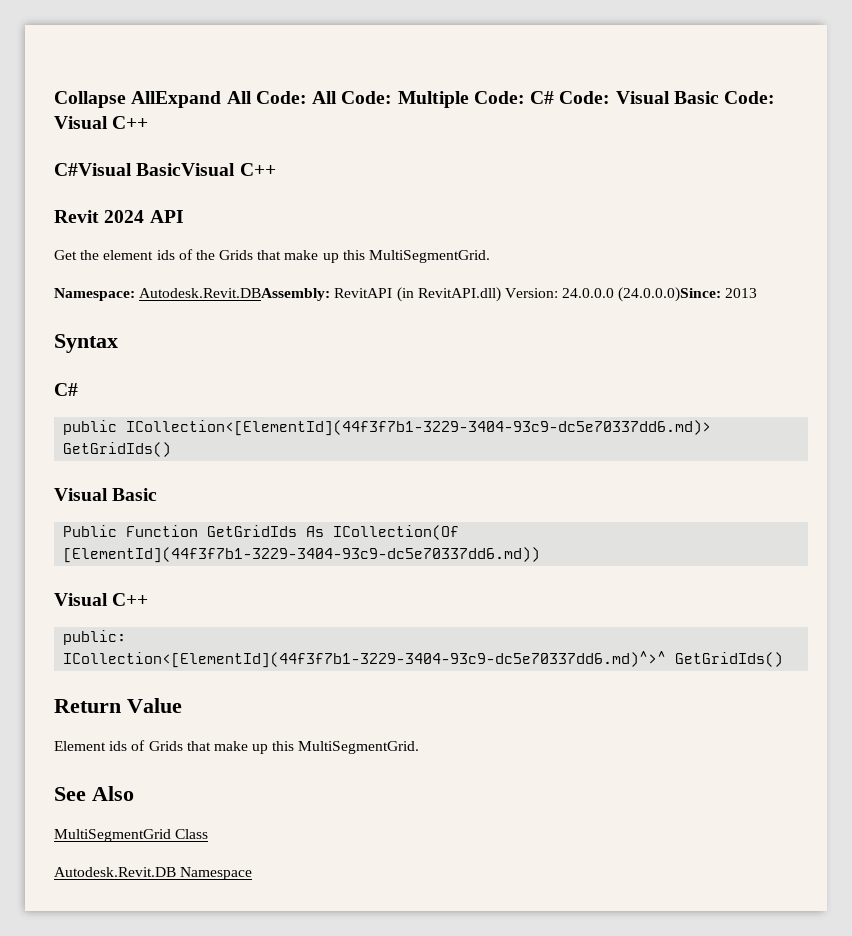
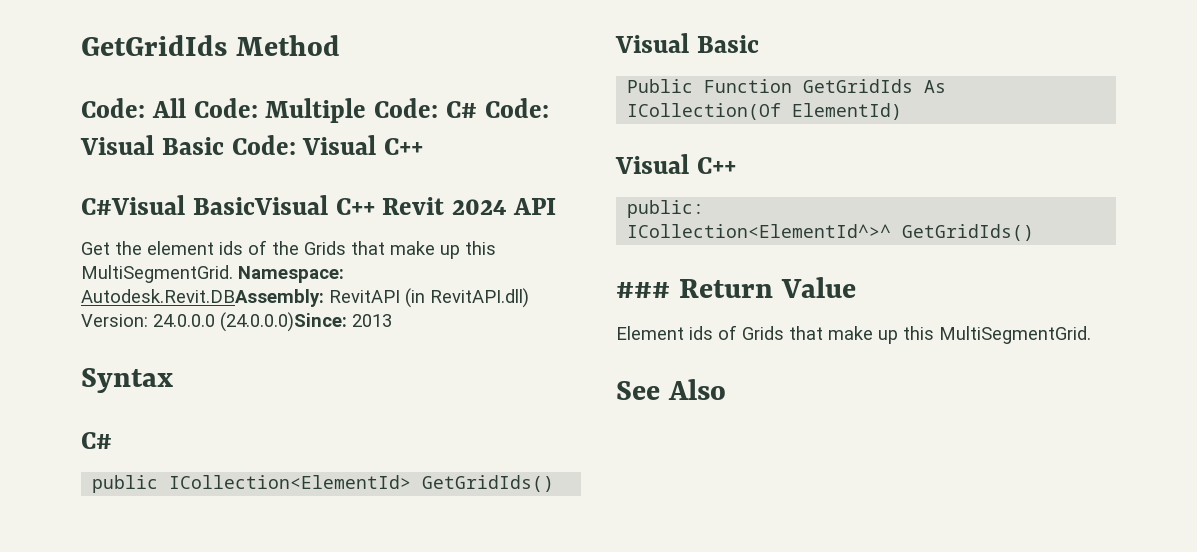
- Collapse AllExpand All Code: All Code: Multiple Code: C# Code: Visual Basic Code: Visual C++
+ GetGridIds Method
+ Code: All Code: Multiple Code: C# Code: Visual Basic Code: Visual C++
- C#Visual BasicVisual C++
- Revit 2024 API
+ C#Visual BasicVisual C++ Revit 2024 API
- Get the element ids of the Grids that make up this MultiSegmentGrid.
- Namespace: Autodesk.Revit.DBAssembly: RevitAPI (in RevitAPI.dll) Version: 24.0.0.0 (24.0.0.0)Since: 2013
+ Get the element ids of the Grids that make up this MultiSegmentGrid. Namespace: Autodesk.Revit.DBAssembly: RevitAPI (in RevitAPI.dll) Version: 24.0.0.0 (24.0.0.0)Since: 2013
- public ICollection<[ElementId](44f3f7b1-3229-3404-93c9-dc5e70337dd6.md)> GetGridIds()
+ public ICollection<ElementId> GetGridIds()
- Public Function GetGridIds As ICollection(Of [ElementId](44f3f7b1-3229-3404-93c9-dc5e70337dd6.md))
+ Public Function GetGridIds As ICollection(Of ElementId)
- ICollection<[ElementId](44f3f7b1-3229-3404-93c9-dc5e70337dd6.md)^>^ GetGridIds()
- Return Value
+ ICollection<ElementId^>^ GetGridIds()
+ ### Return Value
- MultiSegmentGrid Class
- Autodesk.Revit.DB Namespace

